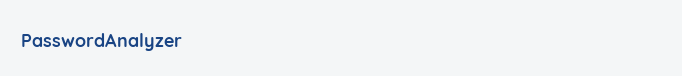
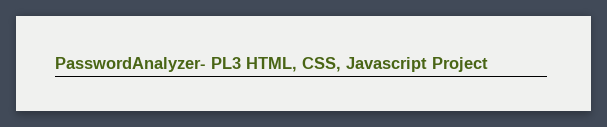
- PasswordAnalyzer
+ PasswordAnalyzer- PL3 HTML, CSS, Javascript Project

